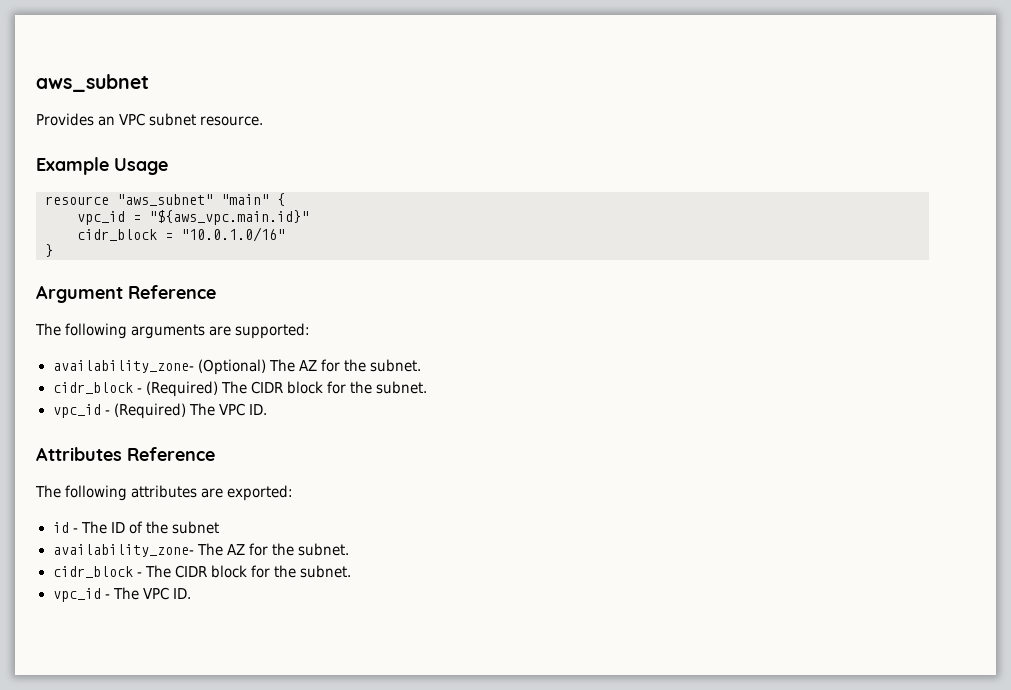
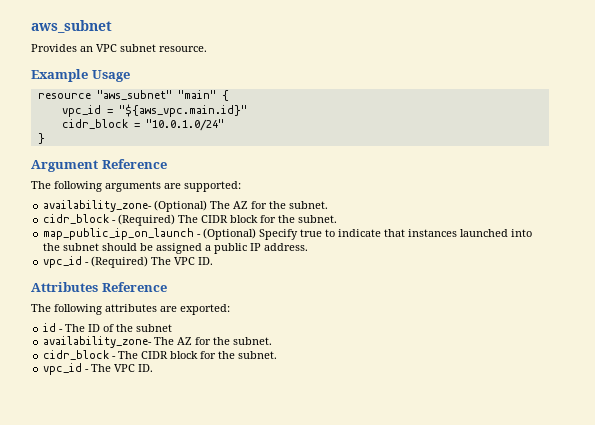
- cidr_block = "10.0.1.0/16"
+ cidr_block = "10.0.1.0/24"
+ map_public_ip_on_launch - (Optional) Specify true to indicate that instances launched into the subnet should be assigned a public IP address.

